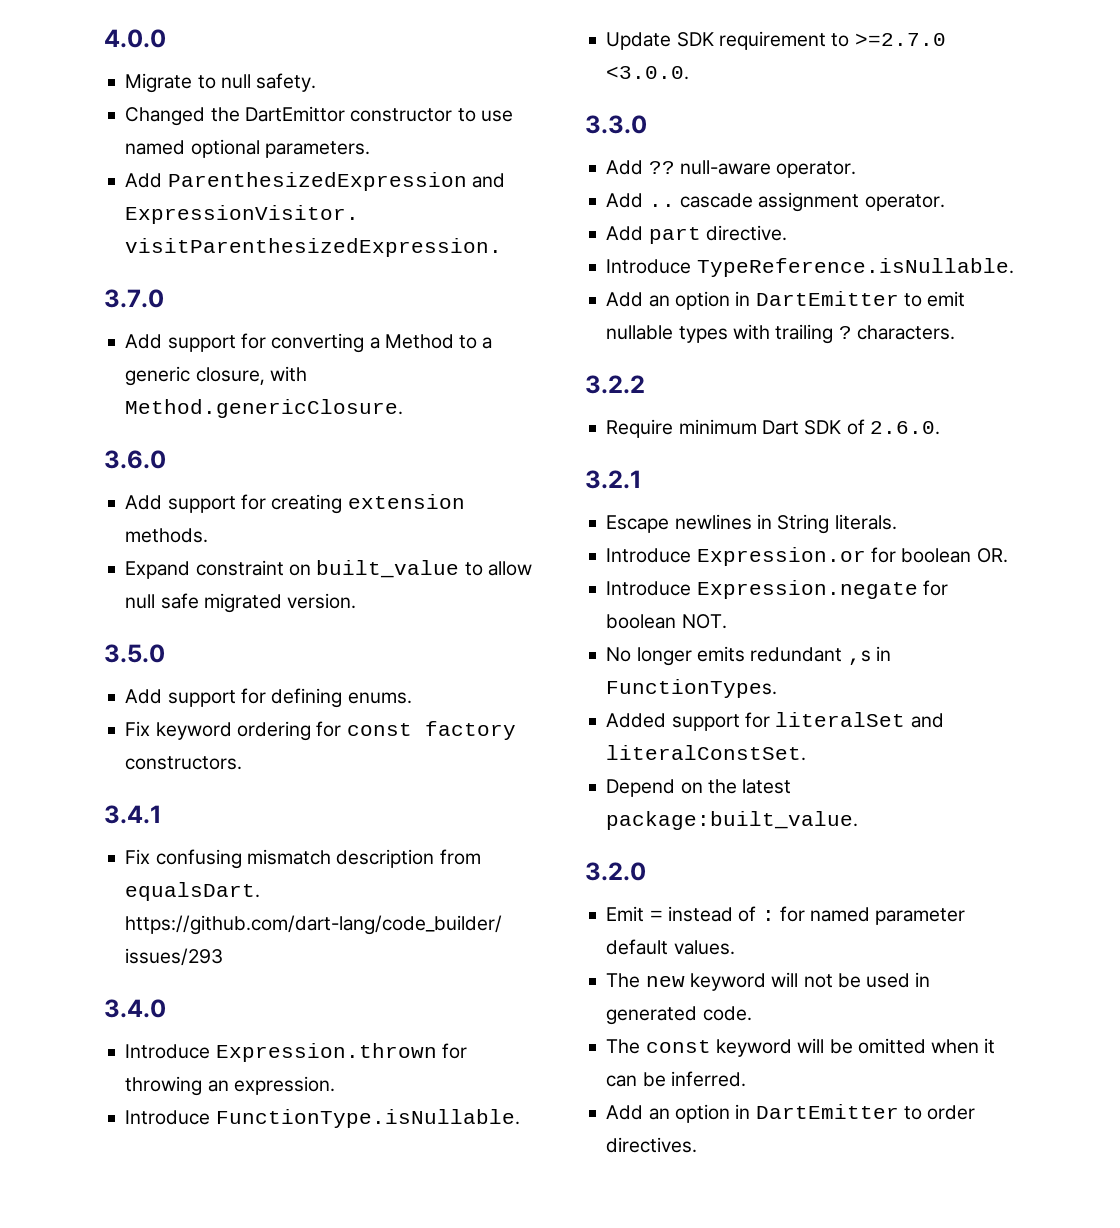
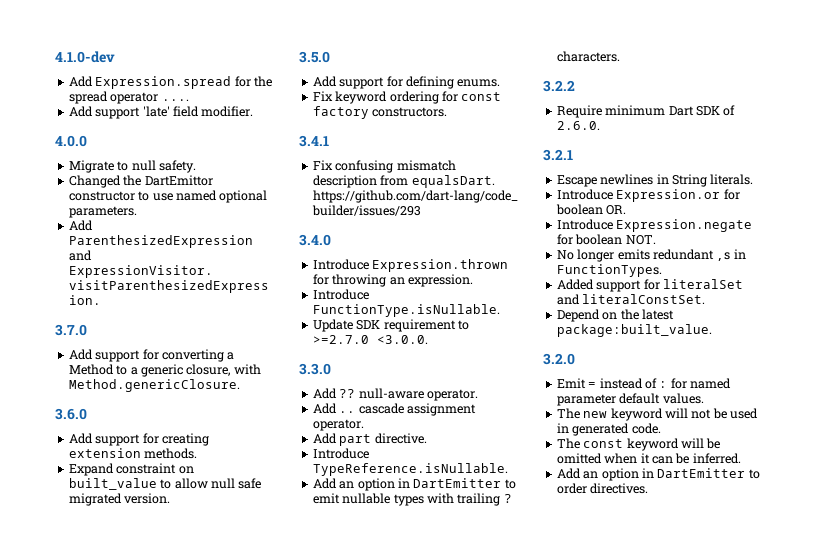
+ 4.1.0-dev
+ Add Expression.spread for the spread operator ....
+ Add support 'late' field modifier.

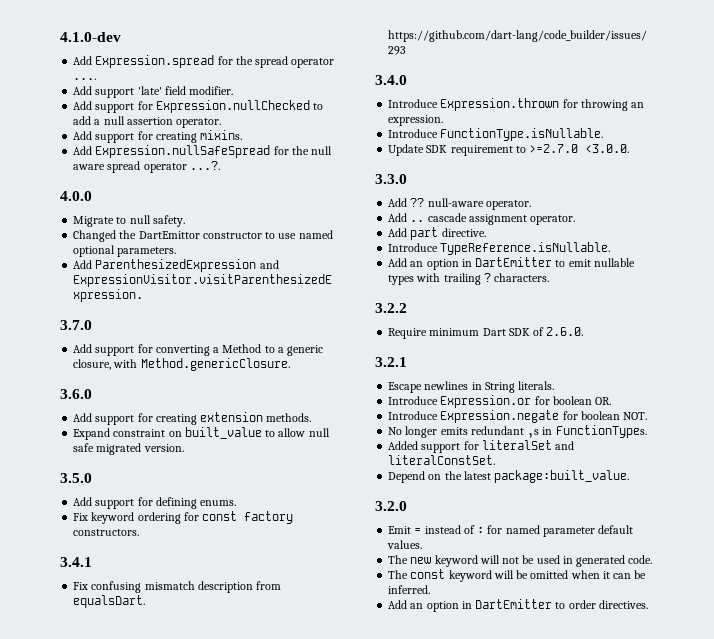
+ Add support for Expression.nullChecked to add a null assertion operator.
+ Add support for creating mixins.
+ Add Expression.nullSafeSpread for the null aware spread operator ...?.

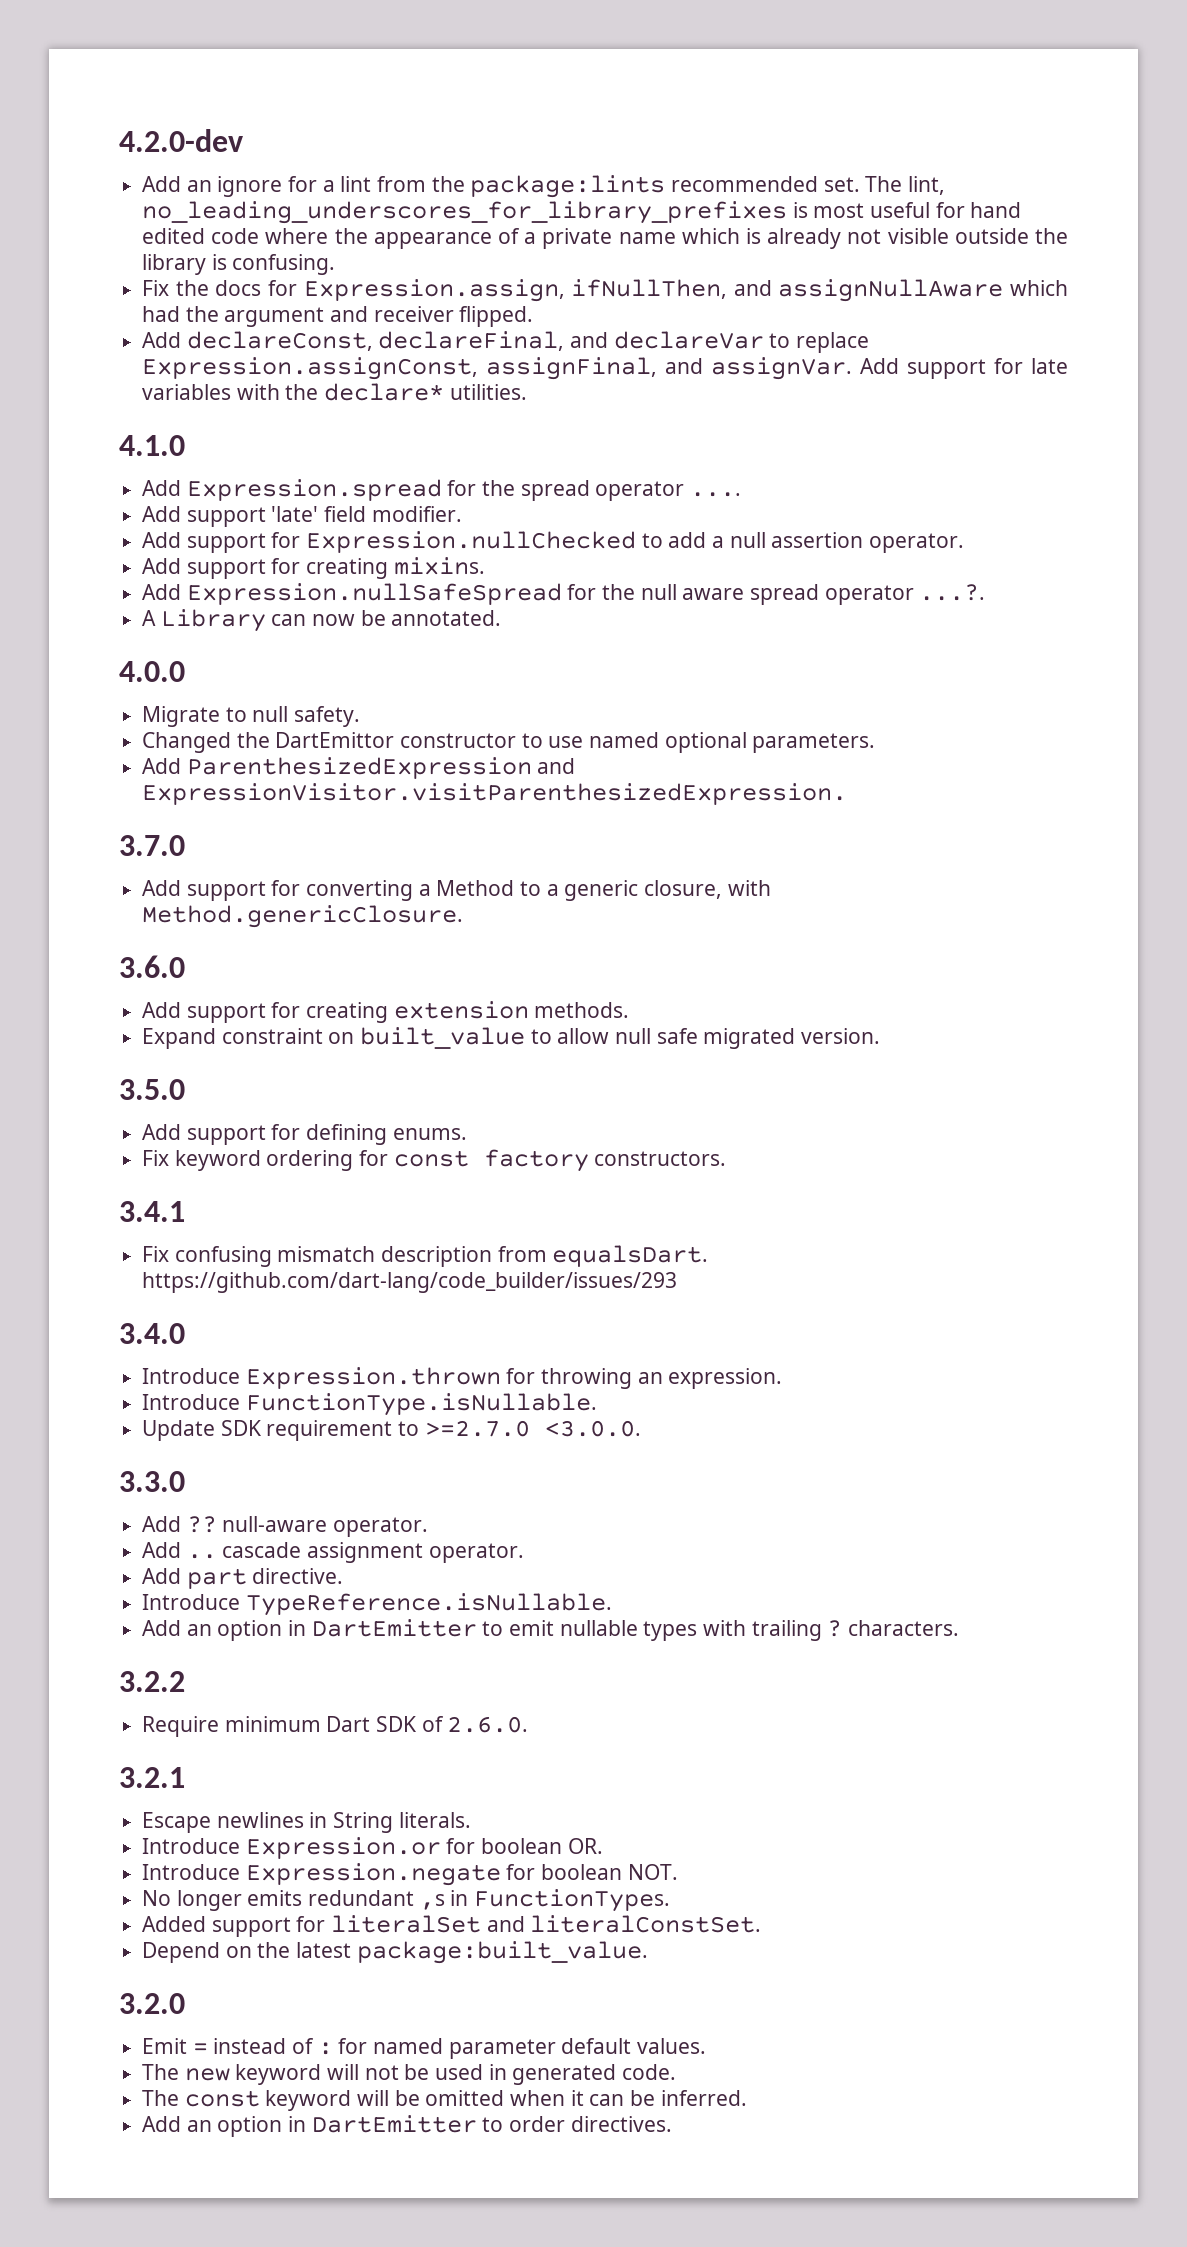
- 4.1.0-dev
+ 4.2.0-dev
+ Add an ignore for a lint from the package:lints recommended set. The lint, no_leading_underscores_for_library_prefixes is most useful for hand edited code where the appearance of a private name which is already not visible outside the library is confusing.
+ Fix the docs for Expression.assign, ifNullThen, and assignNullAware which had the argument and receiver flipped.
+ Add declareConst, declareFinal, and declareVar to replace Expression.assignConst, assignFinal, and assignVar. Add support for late variables with the declare* utilities.
+ 4.1.0
+ A Library can now be annotated.

